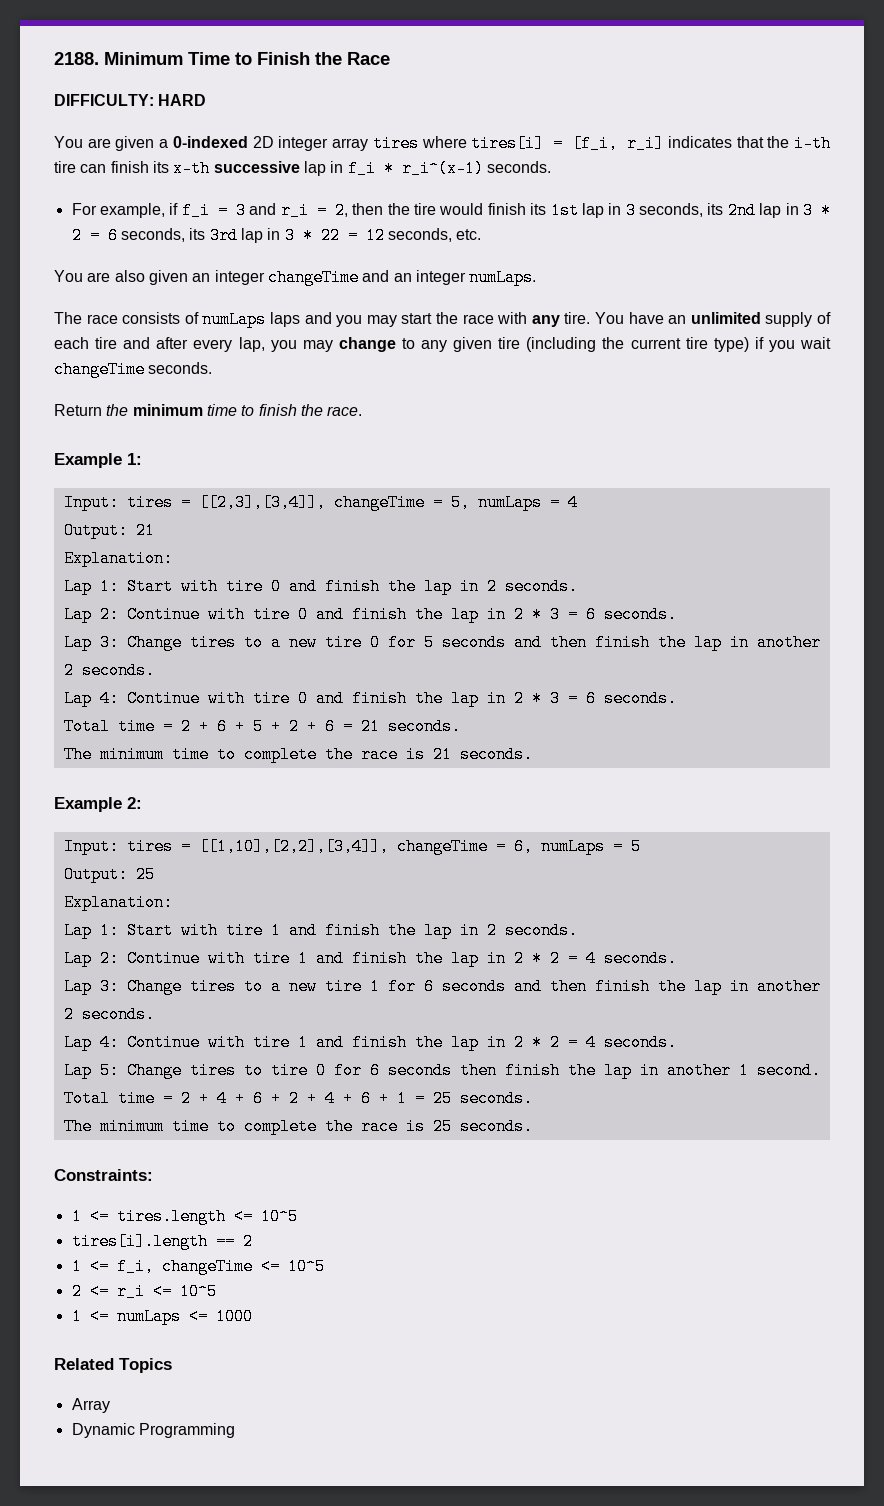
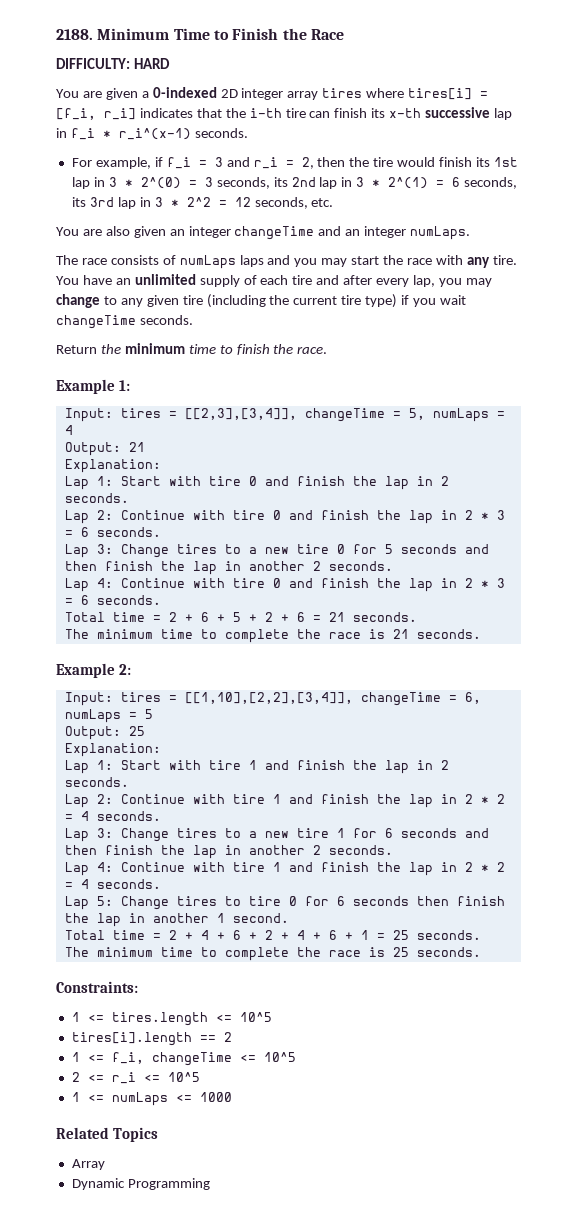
- For example, if f_i = 3 and r_i = 2, then the tire would finish its 1st lap in 3 seconds, its 2nd lap in 3 * 2 = 6 seconds, its 3rd lap in 3 * 22 = 12 seconds, etc.
+ For example, if f_i = 3 and r_i = 2, then the tire would finish its 1st lap in 3 * 2^(0) = 3 seconds, its 2nd lap in 3 * 2^(1) = 6 seconds, its 3rd lap in 3 * 2^2 = 12 seconds, etc.

